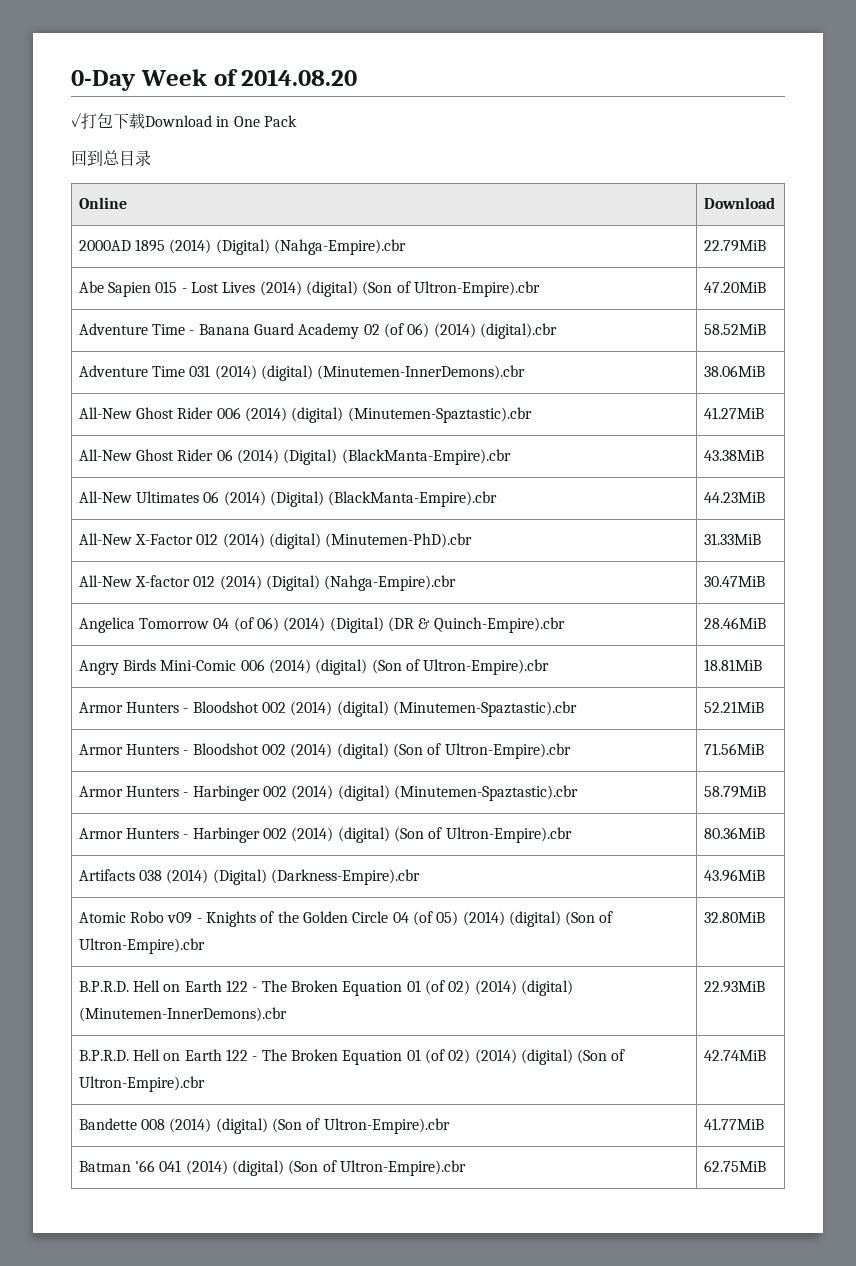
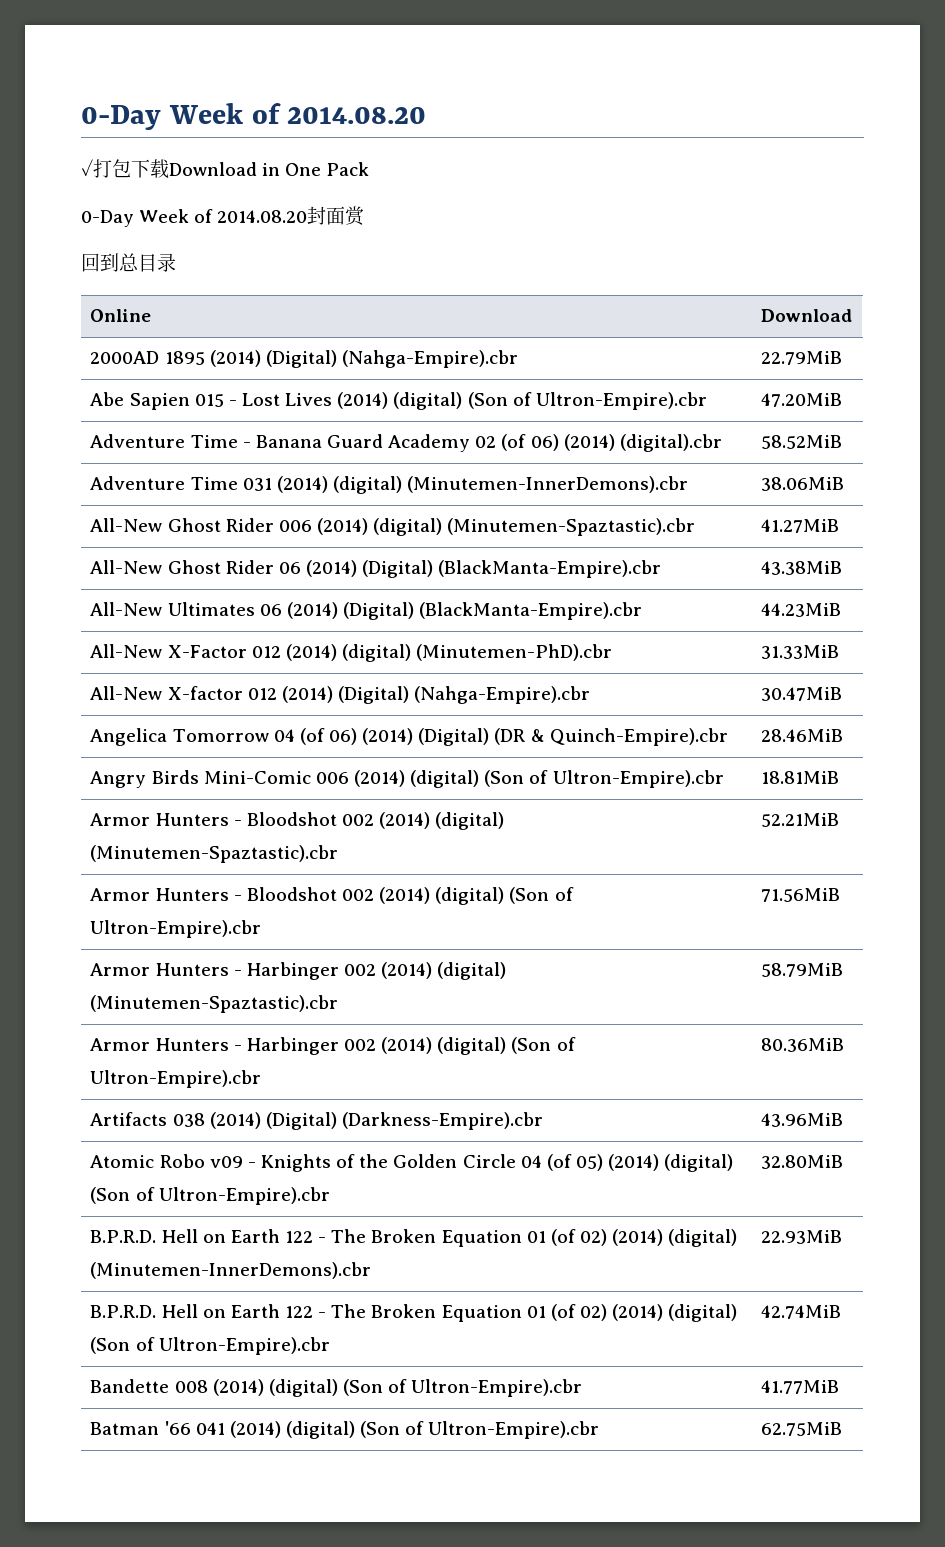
+ 0-Day Week of 2014.08.20封面赏

